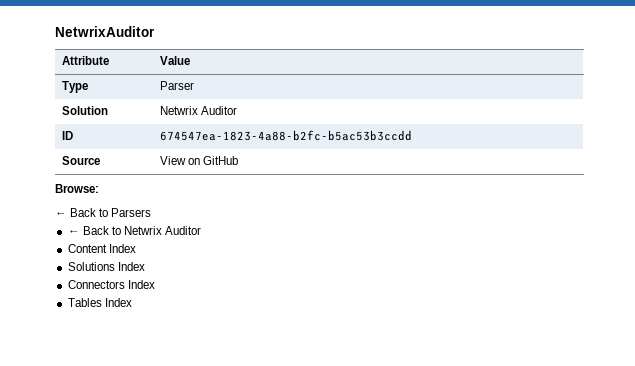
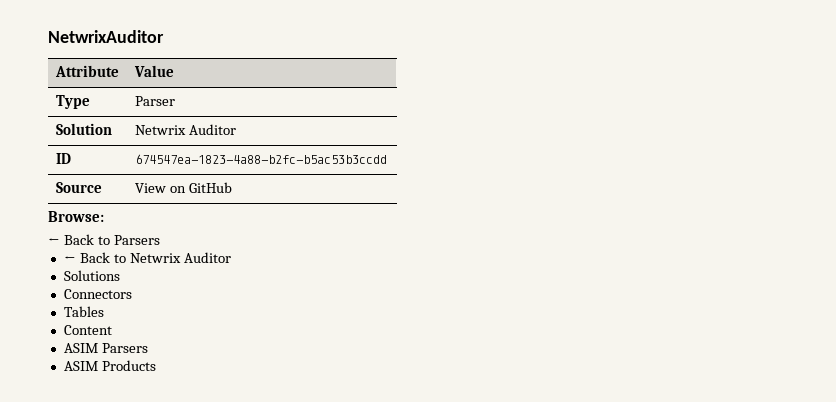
- Content Index
- Solutions Index
+ Solutions
- Connectors Index
+ Connectors
- Tables Index
+ Tables
+ Content
+ ASIM Parsers
+ ASIM Products

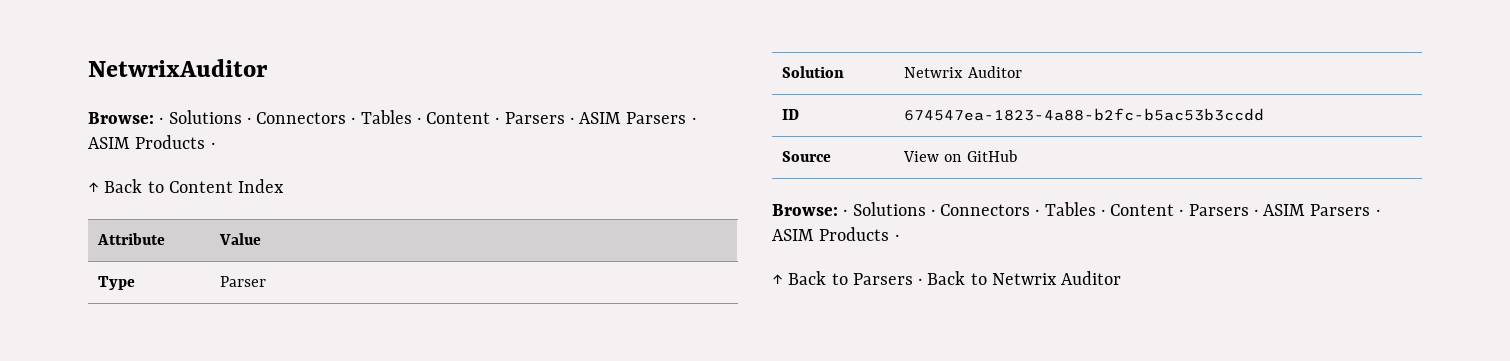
  NetwrixAuditor
+ Browse: · Solutions · Connectors · Tables · Content · Parsers · ASIM Parsers · ASIM Products ·
+ ↑ Back to Content Index
  Source | View on GitHub
- Browse:
- ← Back to Parsers
- ← Back to Netwrix Auditor
+ Browse: · Solutions · Connectors · Tables · Content · Parsers · ASIM Parsers · ASIM Products ·
+ ↑ Back to Parsers · Back to Netwrix Auditor
- Solutions
- Connectors
- Tables
- Content
- ASIM Parsers
- ASIM Products

